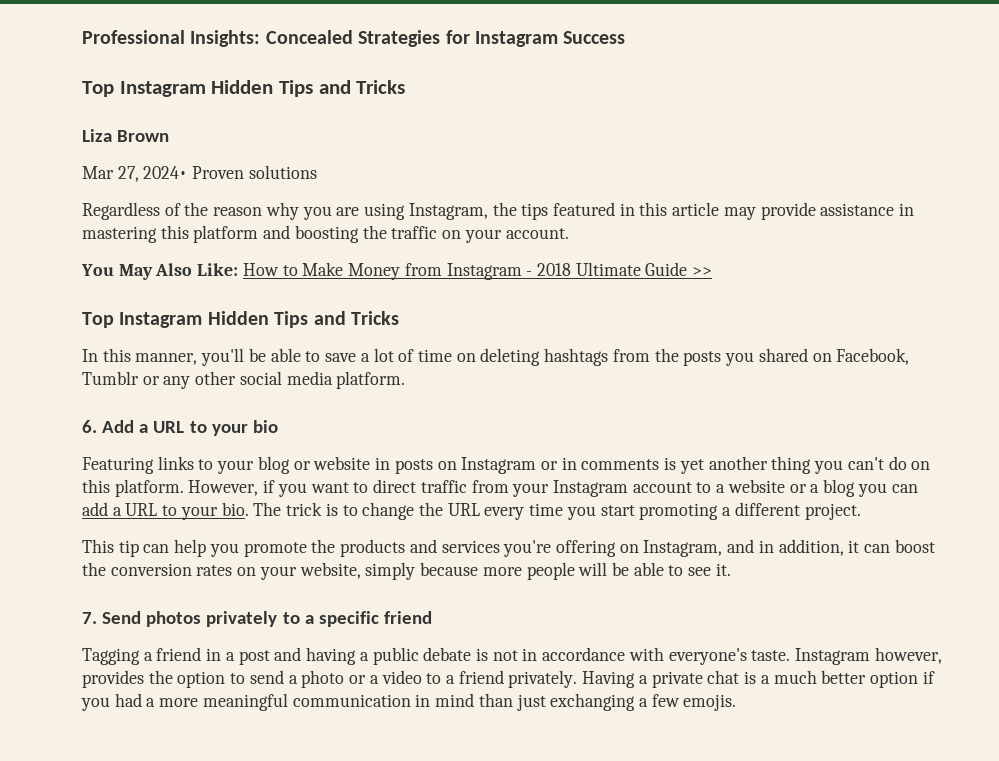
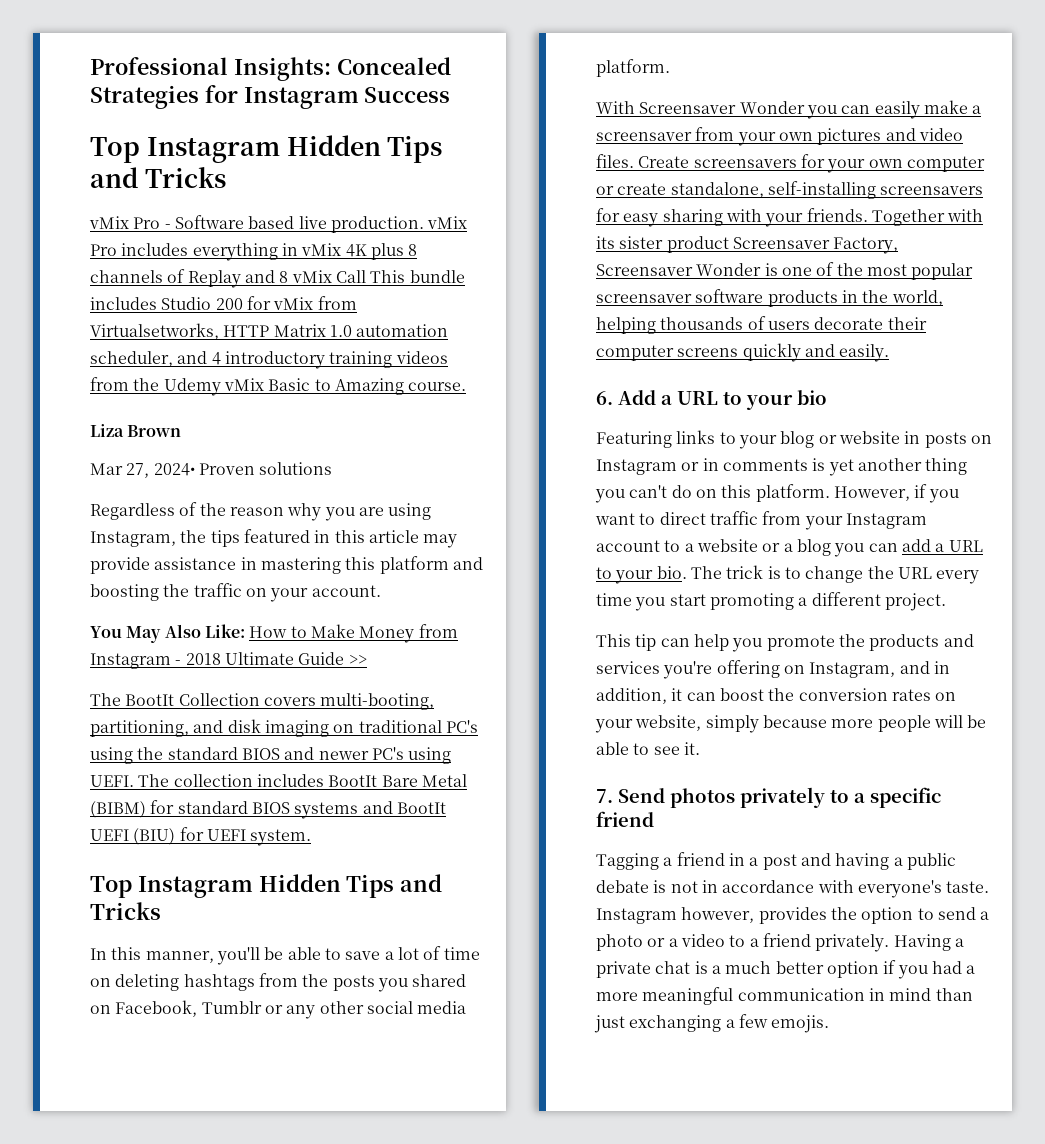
+ vMix Pro - Software based live production. vMix Pro includes everything in vMix 4K plus 8 channels of Replay and 8 vMix Call This bundle includes Studio 200 for vMix from Virtualsetworks, HTTP Matrix 1.0 automation scheduler, and 4 introductory training videos from the Udemy vMix Basic to Amazing course.
+ The BootIt Collection covers multi-booting, partitioning, and disk imaging on traditional PC's using the standard BIOS and newer PC's using UEFI. The collection includes BootIt Bare Metal (BIBM) for standard BIOS systems and BootIt UEFI (BIU) for UEFI system.
+ With Screensaver Wonder you can easily make a screensaver from your own pictures and video files. Create screensavers for your own computer or create standalone, self-installing screensavers for easy sharing with your friends. Together with its sister product Screensaver Factory, Screensaver Wonder is one of the most popular screensaver software products in the world, helping thousands of users decorate their computer screens quickly and easily.

